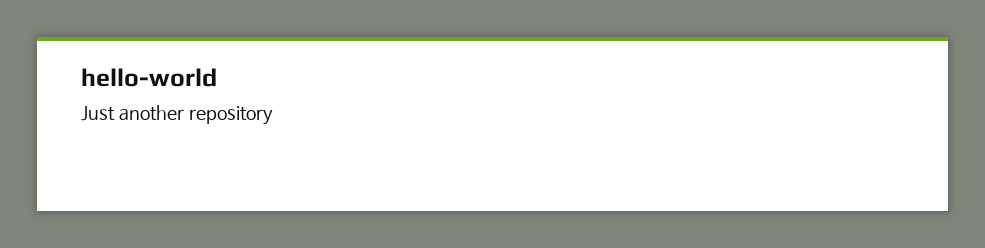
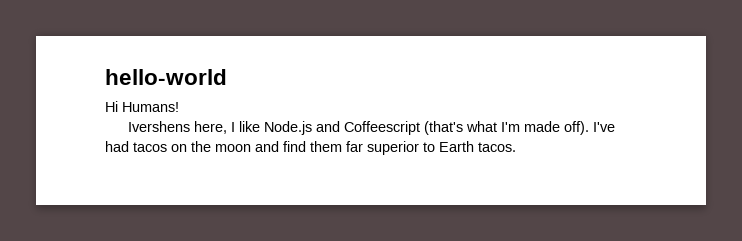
- Just another repository
+ Hi Humans!
+ Ivershens here, I like Node.js and Coffeescript (that's what I'm made off). I've had tacos on the moon and find them far superior to Earth tacos.

